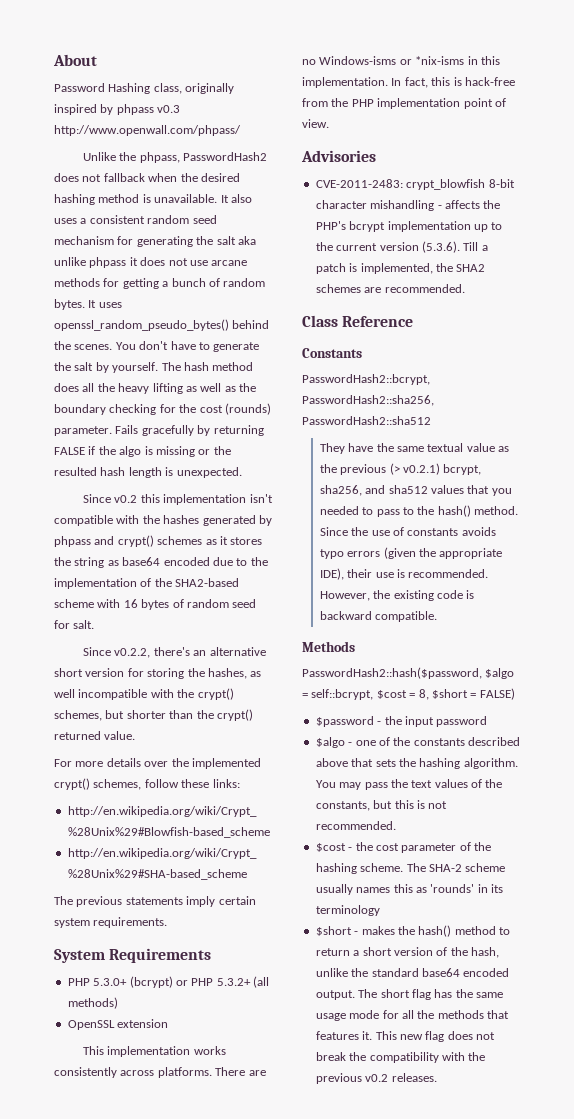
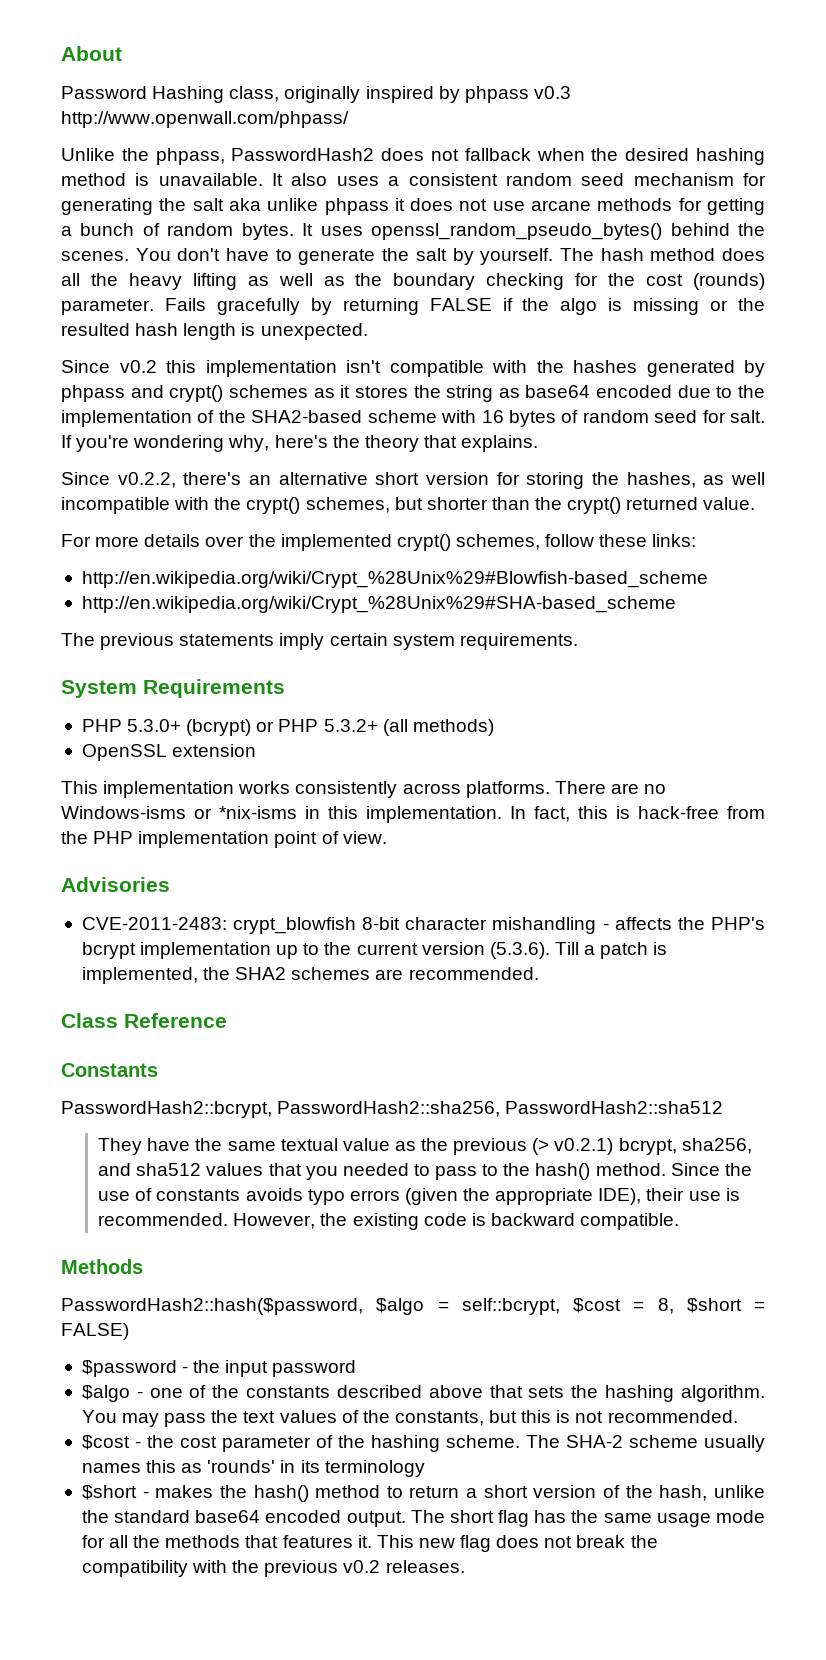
+ If you're wondering why, here's the theory that explains.

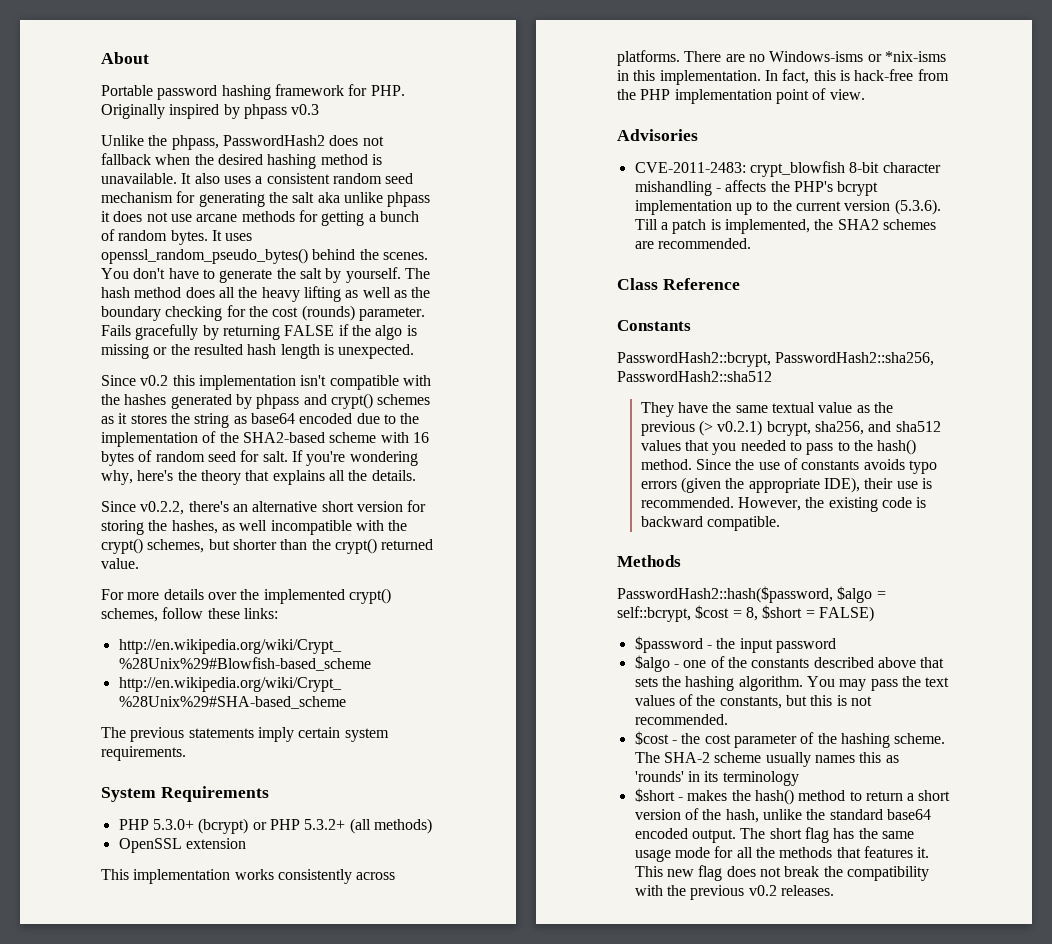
- Password Hashing class, originally inspired by phpass v0.3 http://www.openwall.com/phpass/
+ Portable password hashing framework for PHP. Originally inspired by phpass v0.3
- If you're wondering why, here's the theory that explains.
+ If you're wondering why, here's the theory that explains all the details.

